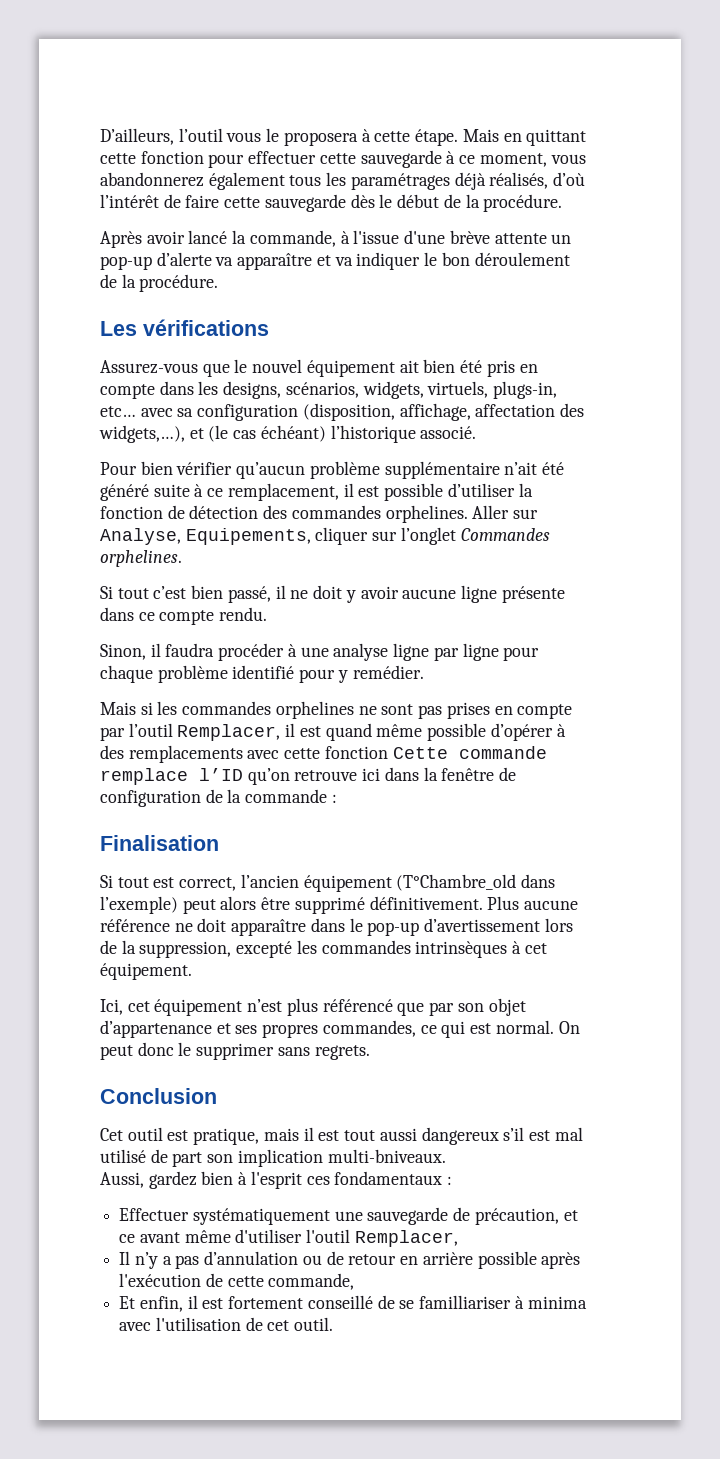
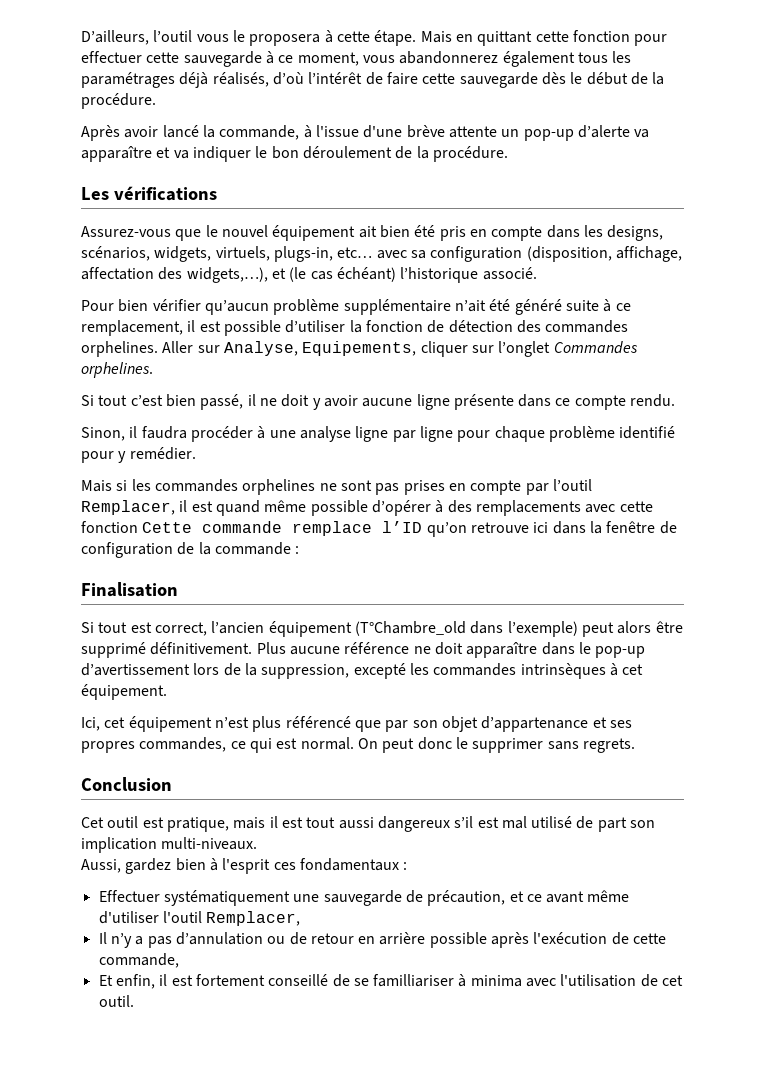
- Cet outil est pratique, mais il est tout aussi dangereux s’il est mal utilisé de part son implication multi-bniveaux.
+ Cet outil est pratique, mais il est tout aussi dangereux s’il est mal utilisé de part son implication multi-niveaux.

